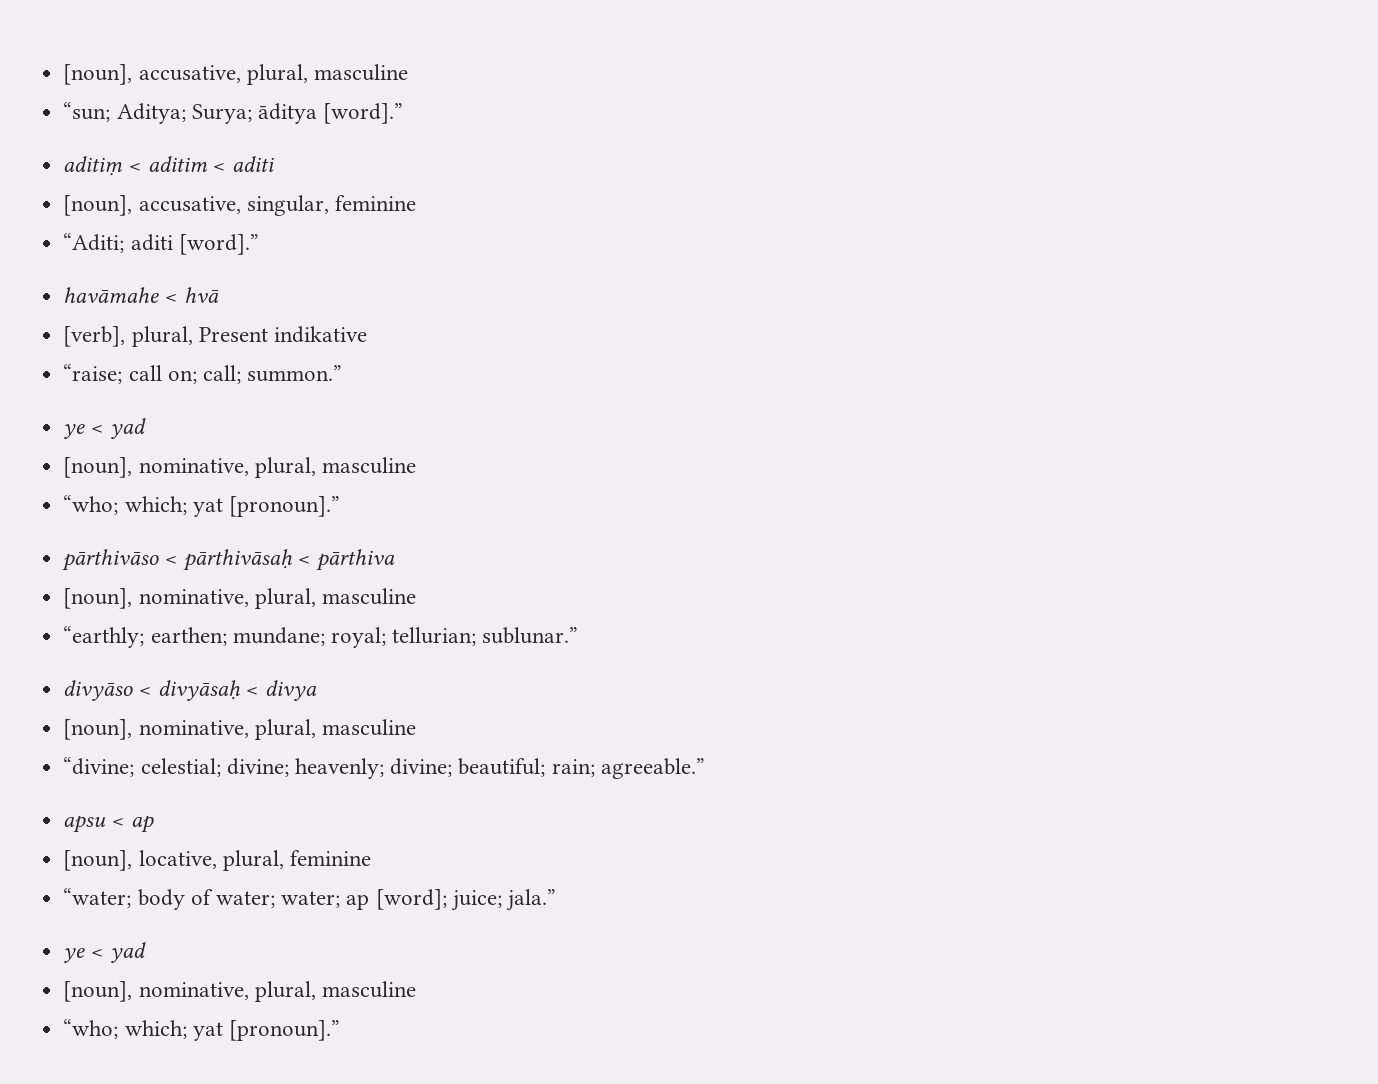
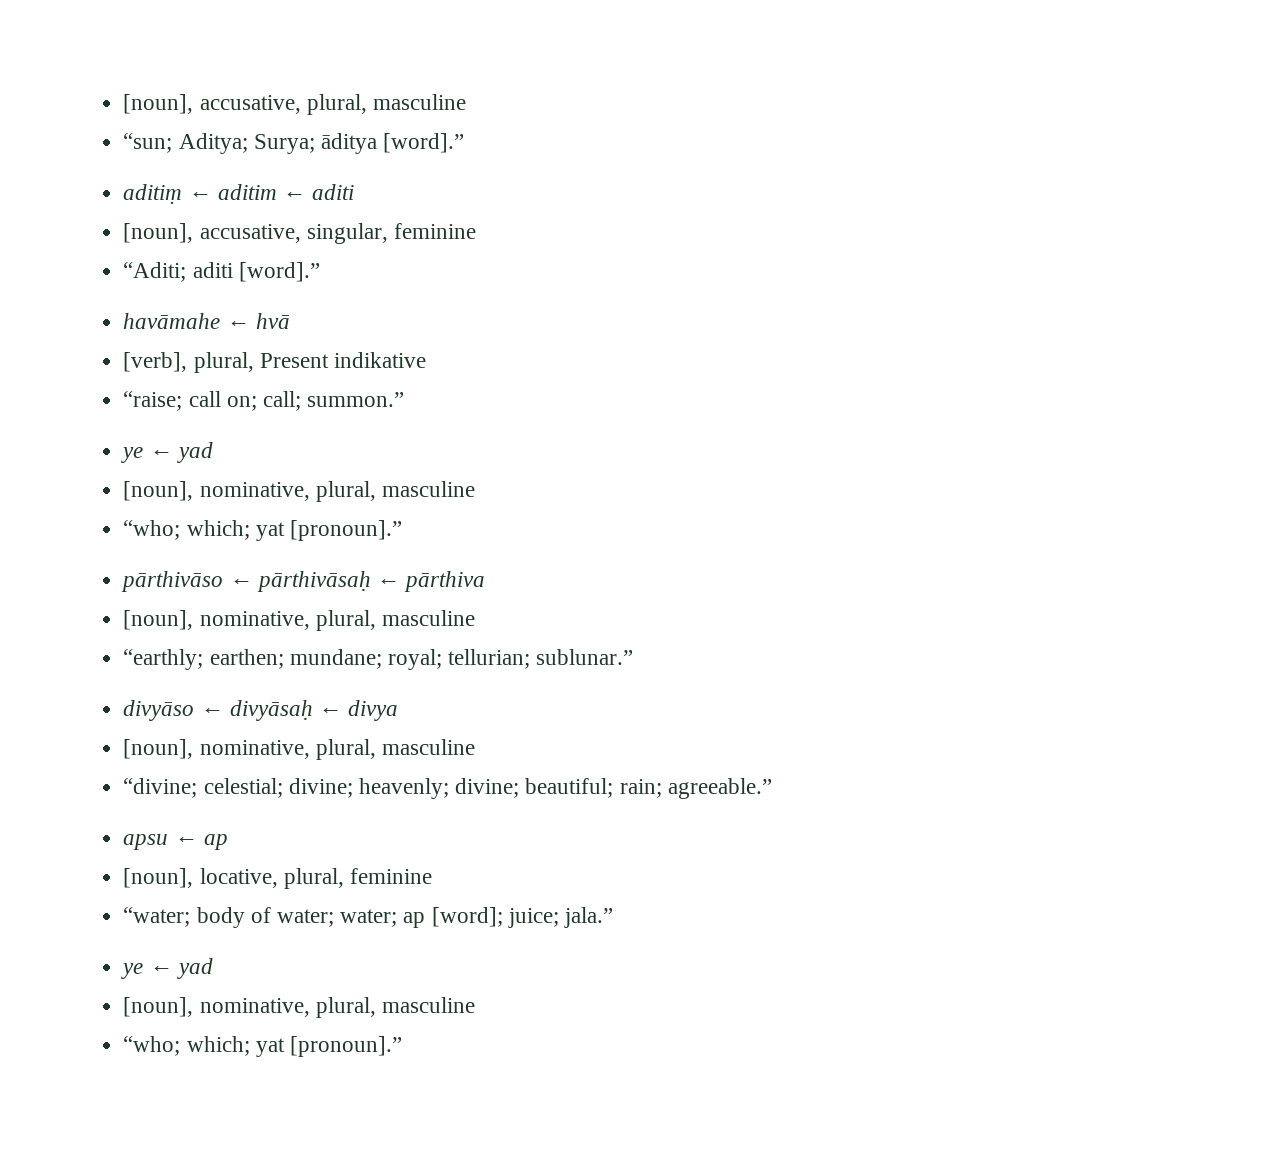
- aditiṃ < aditim < aditi
+ aditiṃ ← aditim ← aditi
- havāmahe < hvā
+ havāmahe ← hvā
  “raise; call on; call; summon.”
- ye < yad
+ ye ← yad
- pārthivāso < pārthivāsaḥ < pārthiva
+ pārthivāso ← pārthivāsaḥ ← pārthiva
- divyāso < divyāsaḥ < divya
+ divyāso ← divyāsaḥ ← divya
- apsu < ap
+ apsu ← ap
  “water; body of water; water; ap [word]; juice; jala.”
- ye < yad
+ ye ← yad

